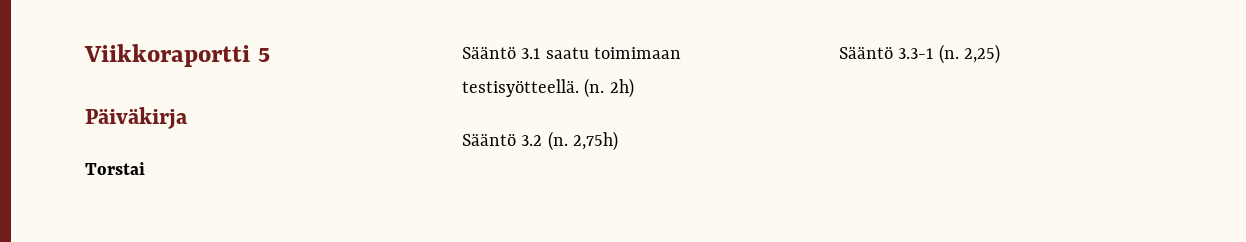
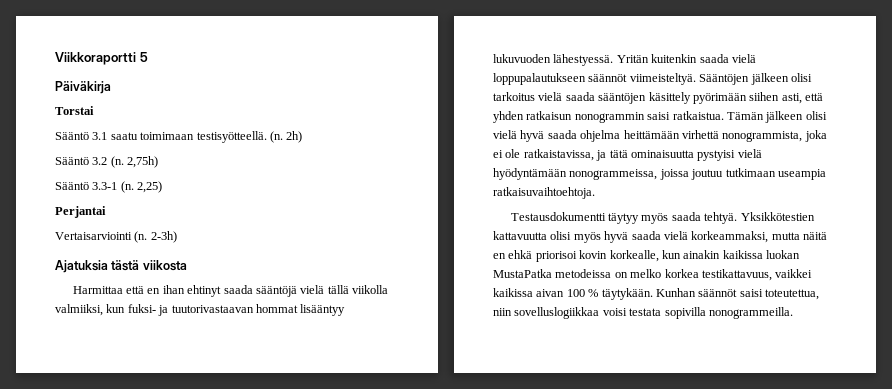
+ Perjantai
+ Vertaisarviointi (n. 2-3h)
+ Ajatuksia tästä viikosta
+ Harmittaa että en ihan ehtinyt saada sääntöjä vielä tällä viikolla valmiiksi, kun fuksi- ja tuutorivastaavan hommat lisääntyy lukuvuoden lähestyessä. Yritän kuitenkin saada vielä loppupalautukseen säännöt viimeisteltyä. Sääntöjen jälkeen olisi tarkoitus vielä saada sääntöjen käsittely pyörimään siihen asti, että yhden ratkaisun nonogrammin saisi ratkaistua. Tämän jälkeen olisi vielä hyvä saada ohjelma heittämään virhettä nonogrammista, joka ei ole ratkaistavissa, ja tätä ominaisuutta pystyisi vielä hyödyntämään nonogrammeissa, joissa joutuu tutkimaan useampia ratkaisuvaihtoehtoja.
+ Testausdokumentti täytyy myös saada tehtyä. Yksikkötestien kattavuutta olisi myös hyvä saada vielä korkeammaksi, mutta näitä en ehkä priorisoi kovin korkealle, kun ainakin kaikissa luokan MustaPatka metodeissa on melko korkea testikattavuus, vaikkei kaikissa aivan 100 % täytykään. Kunhan säännöt saisi toteutettua, niin sovelluslogiikkaa voisi testata sopivilla nonogrammeilla.

